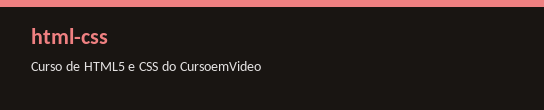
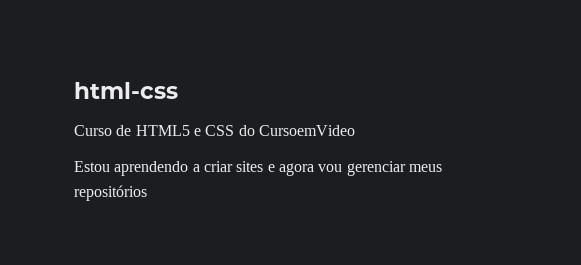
+ Estou aprendendo a criar sites e agora vou gerenciar meus repositórios

